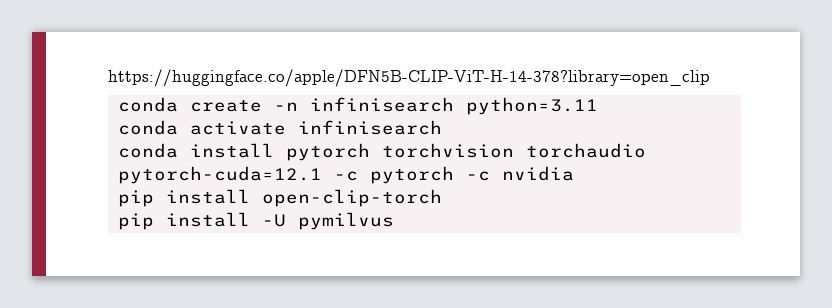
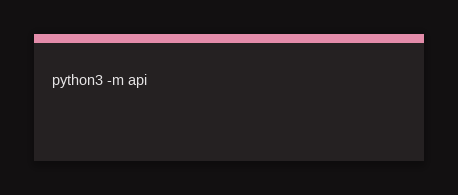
- https://huggingface.co/apple/DFN5B-CLIP-ViT-H-14-378?library=open_clip
- conda create -n infinisearch python=3.11
- conda activate infinisearch
- conda install pytorch torchvision torchaudio pytorch-cuda=12.1 -c pytorch -c nvidia
- pip install open-clip-torch
- pip install -U pymilvus
+ python3 -m api

